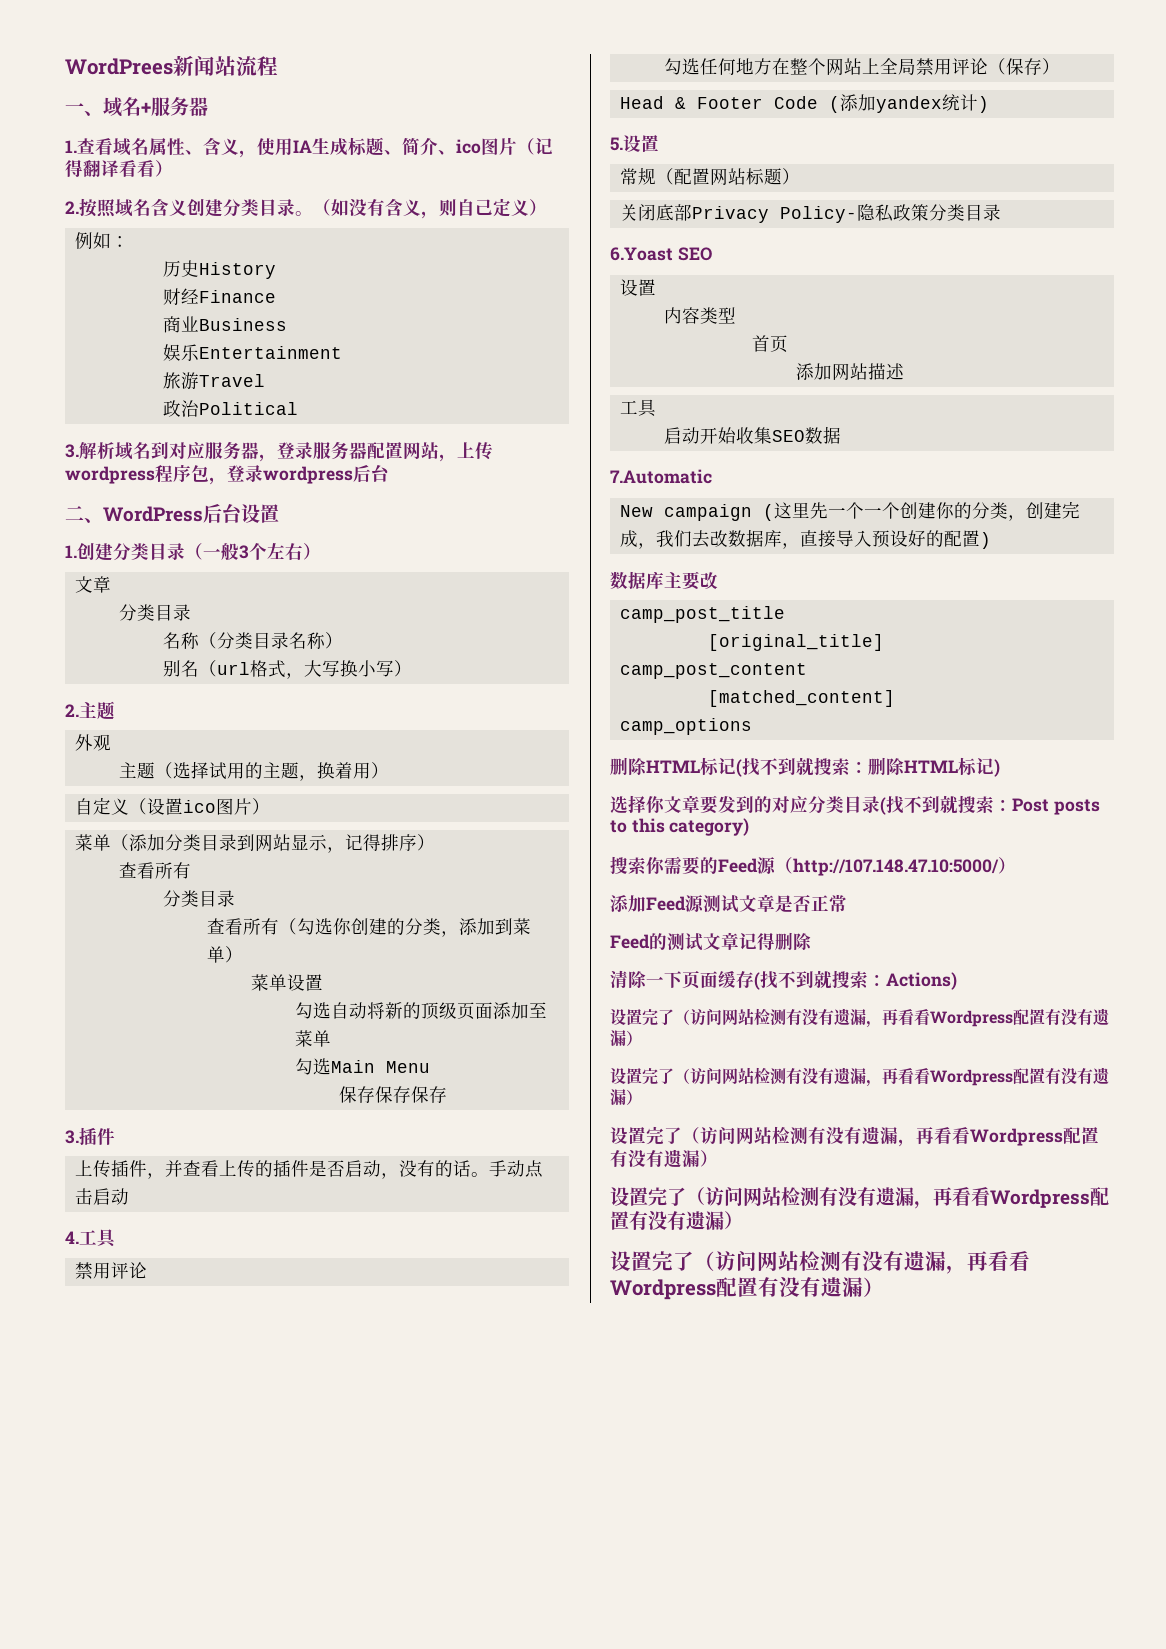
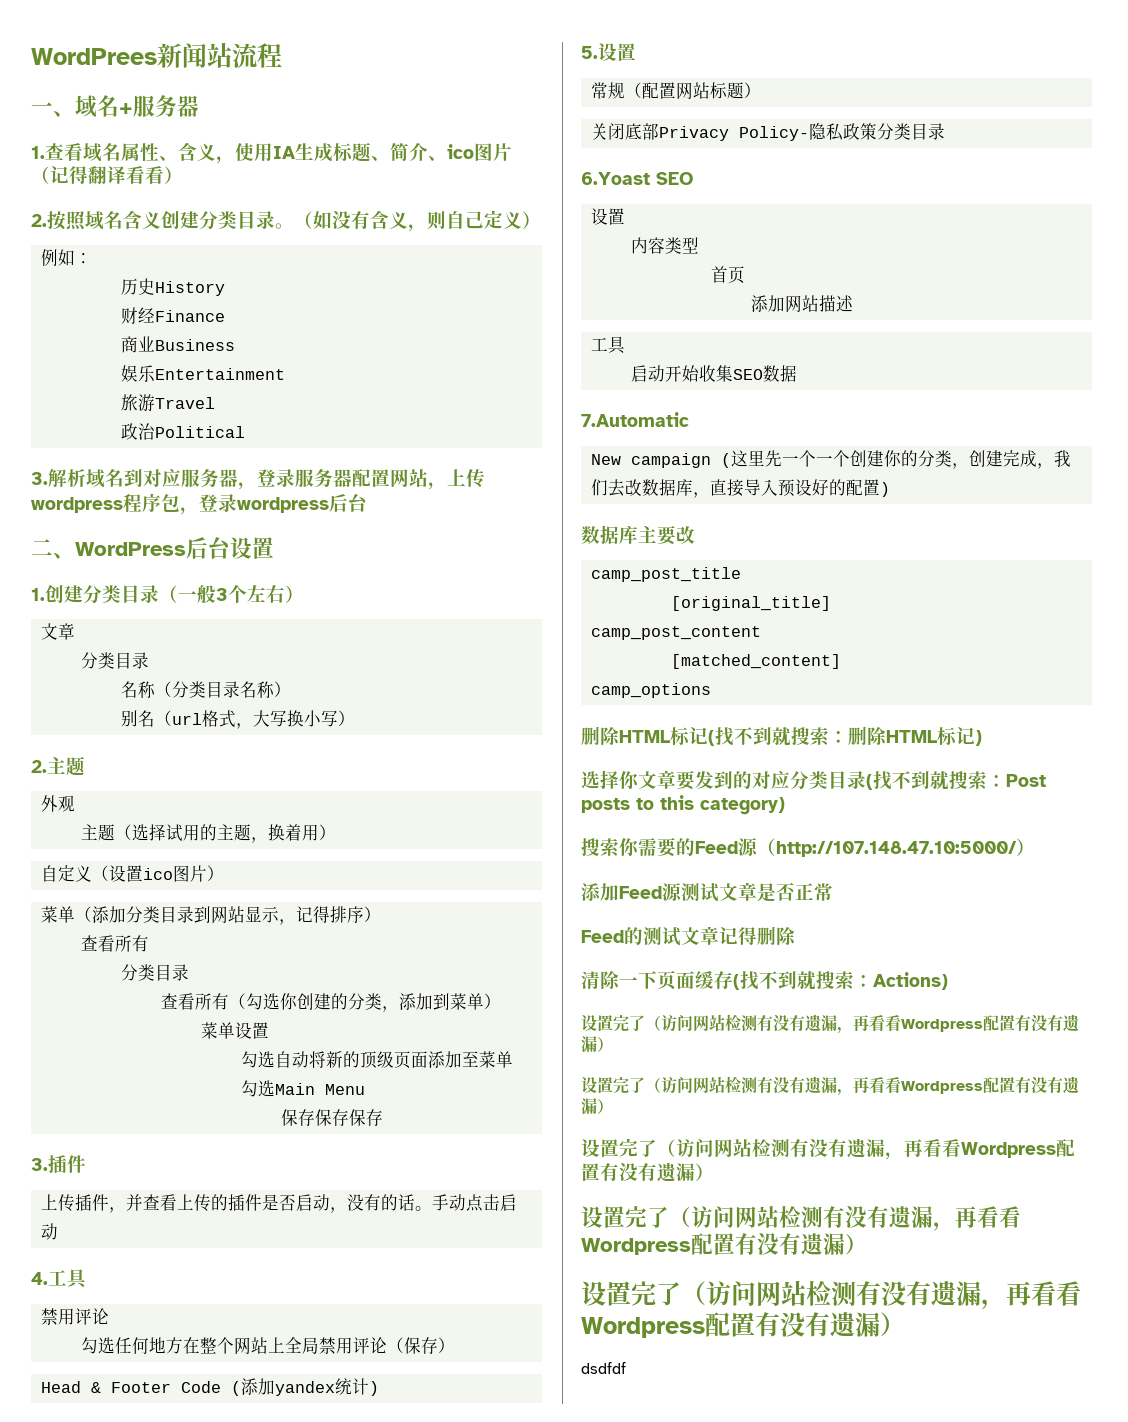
+ dsdfdf

